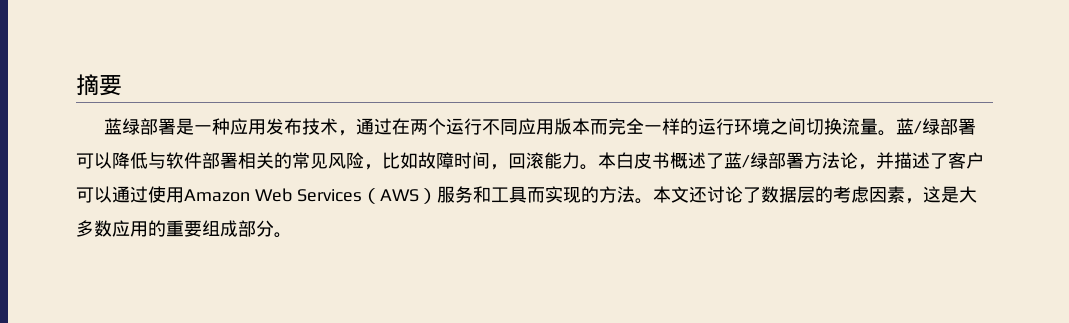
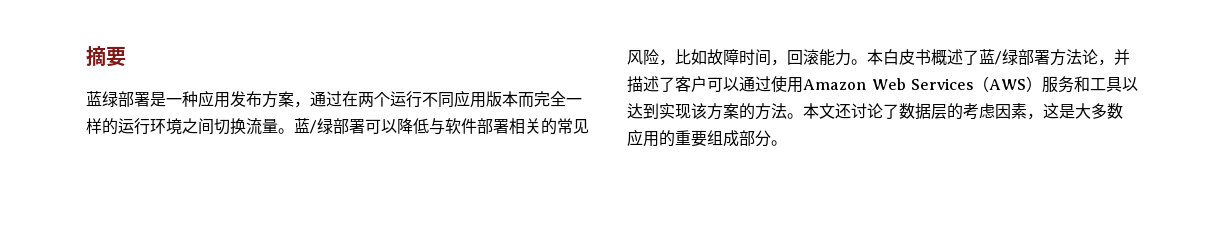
- 蓝绿部署是一种应用发布技术，通过在两个运行不同应用版本而完全一样的运行环境之间切换流量。
+ 蓝绿部署是一种应用发布方案，通过在两个运行不同应用版本而完全一样的运行环境之间切换流量。
- 本白皮书概述了蓝/绿部署方法论，并描述了客户可以通过使用Amazon Web Services（AWS）服务和工具而实现的方法。
+ 本白皮书概述了蓝/绿部署方法论，并描述了客户可以通过使用Amazon Web Services（AWS）服务和工具以达到实现该方案的方法。

